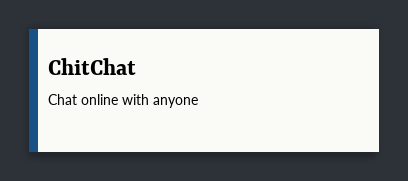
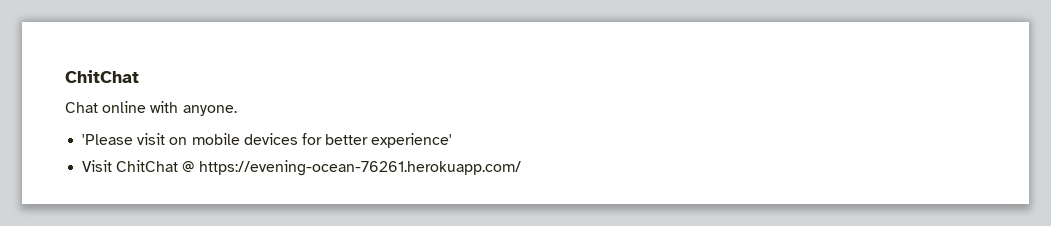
- Chat online with anyone
+ Chat online with anyone.
+ 'Please visit on mobile devices for better experience'
+ Visit ChitChat @ https://evening-ocean-76261.herokuapp.com/

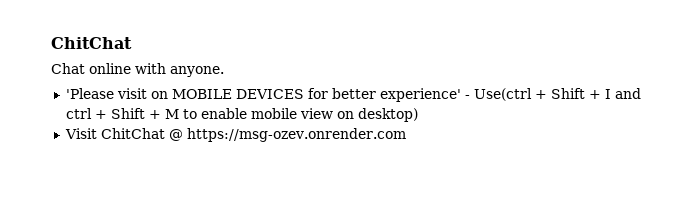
- 'Please visit on mobile devices for better experience'
+ 'Please visit on MOBILE DEVICES for better experience' - Use(ctrl + Shift + I and ctrl + Shift + M to enable mobile view on desktop)
- Visit ChitChat @ https://evening-ocean-76261.herokuapp.com/
+ Visit ChitChat @ https://msg-ozev.onrender.com

